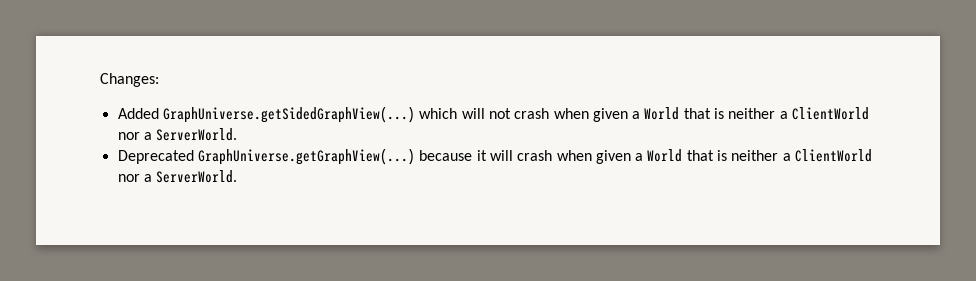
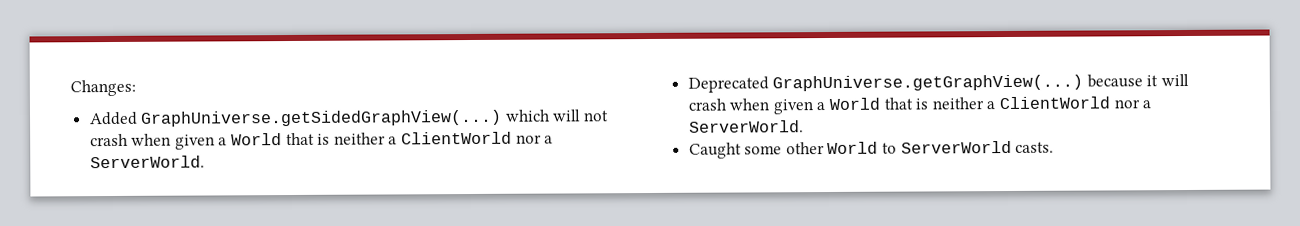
+ Caught some other World to ServerWorld casts.

